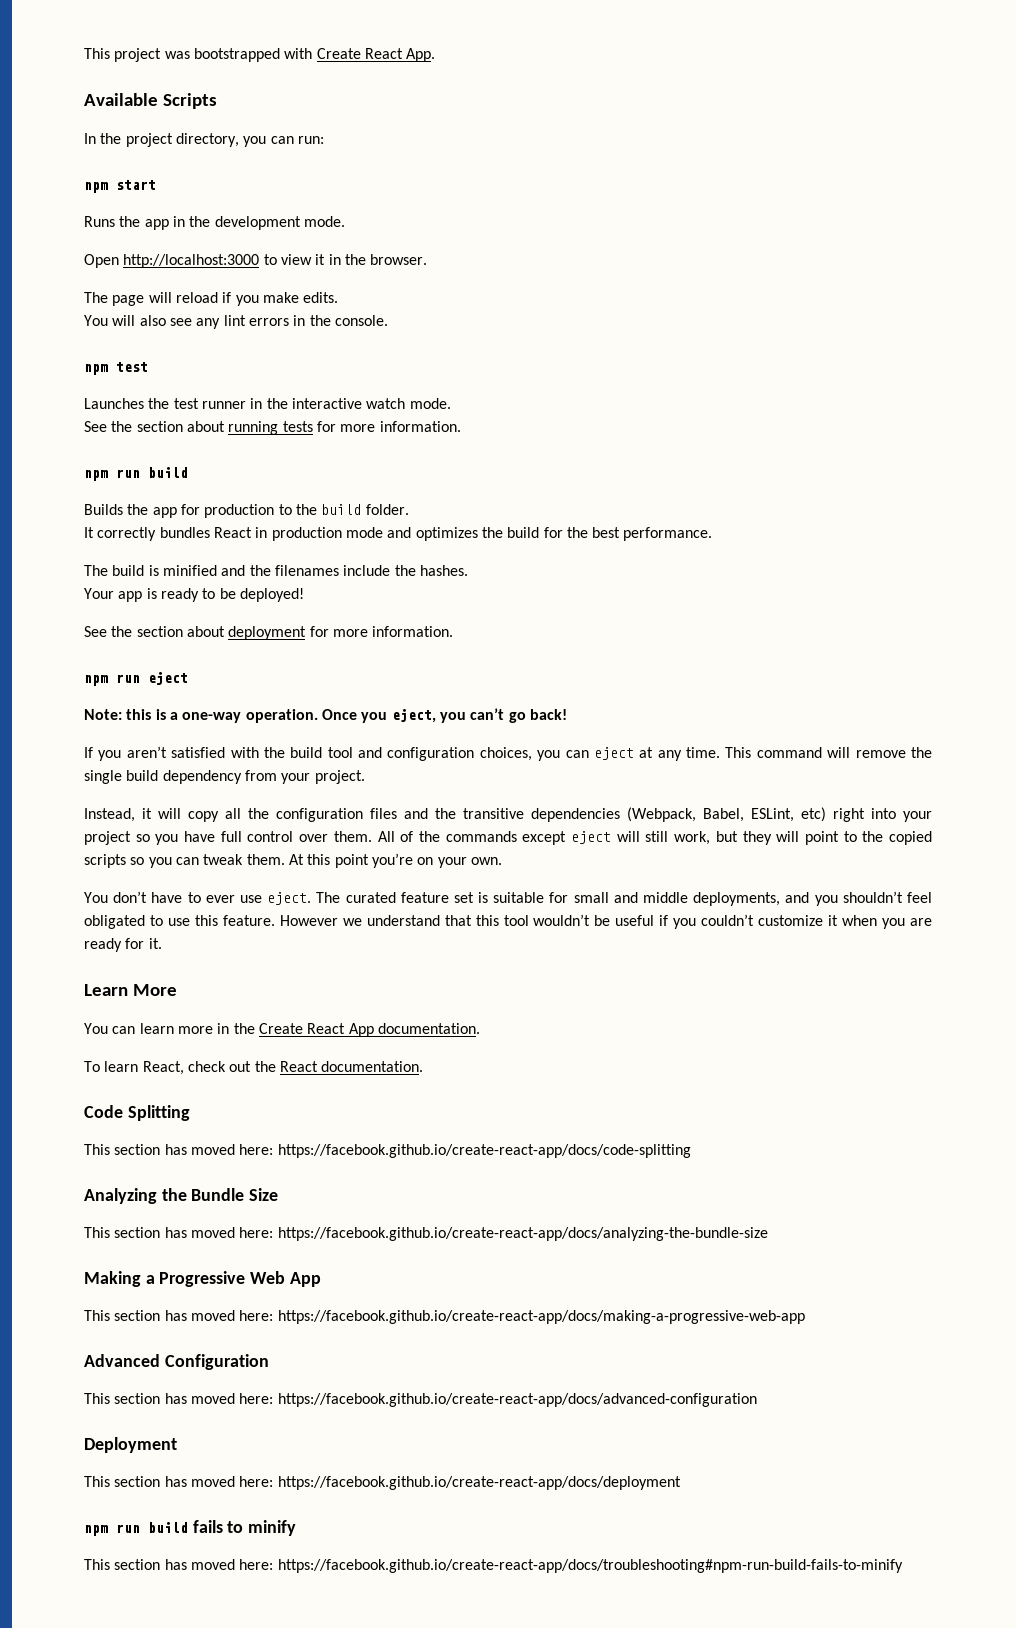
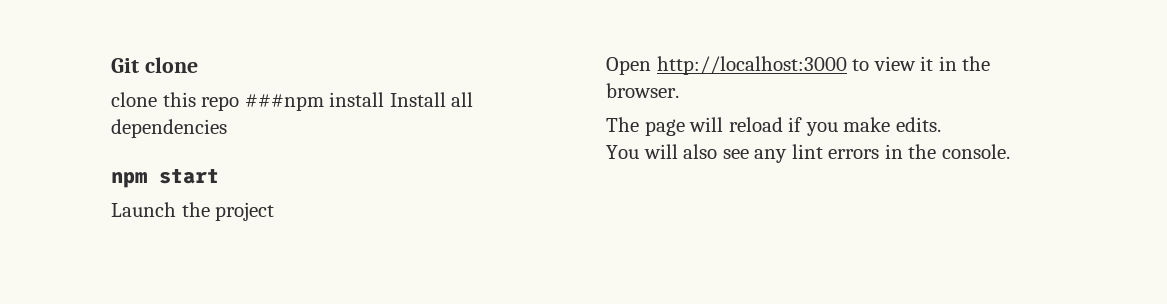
- This project was bootstrapped with Create React App.
- Available Scripts
- In the project directory, you can run:
+ Git clone
+ clone this repo ###npm install Install all dependencies
  npm start
- Runs the app in the development mode.
+ Launch the project
- npm test
- Launches the test runner in the interactive watch mode.
- See the section about running tests for more information.
- npm run build
- Builds the app for production to the build folder.
- It correctly bundles React in production mode and optimizes the build for the best performance.
- The build is minified and the filenames include the hashes.
- Your app is ready to be deployed!
- See the section about deployment for more information.
- npm run eject
- Note: this is a one-way operation. Once you eject, you can’t go back!
- If you aren’t satisfied with the build tool and configuration choices, you can eject at any time. This command will remove the single build dependency from your project.
- Instead, it will copy all the configuration files and the transitive dependencies (Webpack, Babel, ESLint, etc) right into your project so you have full control over them. All of the commands except eject will still work, but they will point to the copied scripts so you can tweak them. At this point you’re on your own.
- You don’t have to ever use eject. The curated feature set is suitable for small and middle deployments, and you shouldn’t feel obligated to use this feature. However we understand that this tool wouldn’t be useful if you couldn’t customize it when you are ready for it.
- Learn More
- You can learn more in the Create React App documentation.
- To learn React, check out the React documentation.
- Code Splitting
- This section has moved here: https://facebook.github.io/create-react-app/docs/code-splitting
- Analyzing the Bundle Size
- This section has moved here: https://facebook.github.io/create-react-app/docs/analyzing-the-bundle-size
- Making a Progressive Web App
- This section has moved here: https://facebook.github.io/create-react-app/docs/making-a-progressive-web-app
- Advanced Configuration
- This section has moved here: https://facebook.github.io/create-react-app/docs/advanced-configuration
- Deployment
- This section has moved here: https://facebook.github.io/create-react-app/docs/deployment
- npm run build fails to minify
- This section has moved here: https://facebook.github.io/create-react-app/docs/troubleshooting#npm-run-build-fails-to-minify

